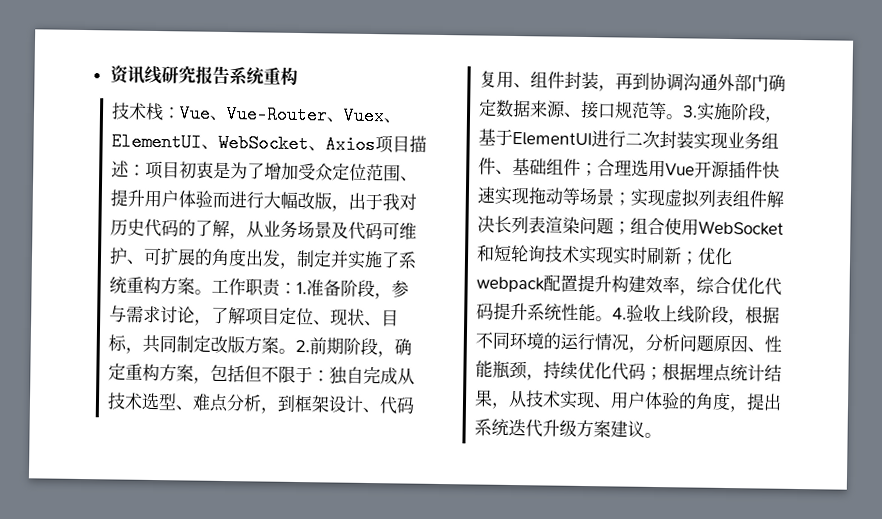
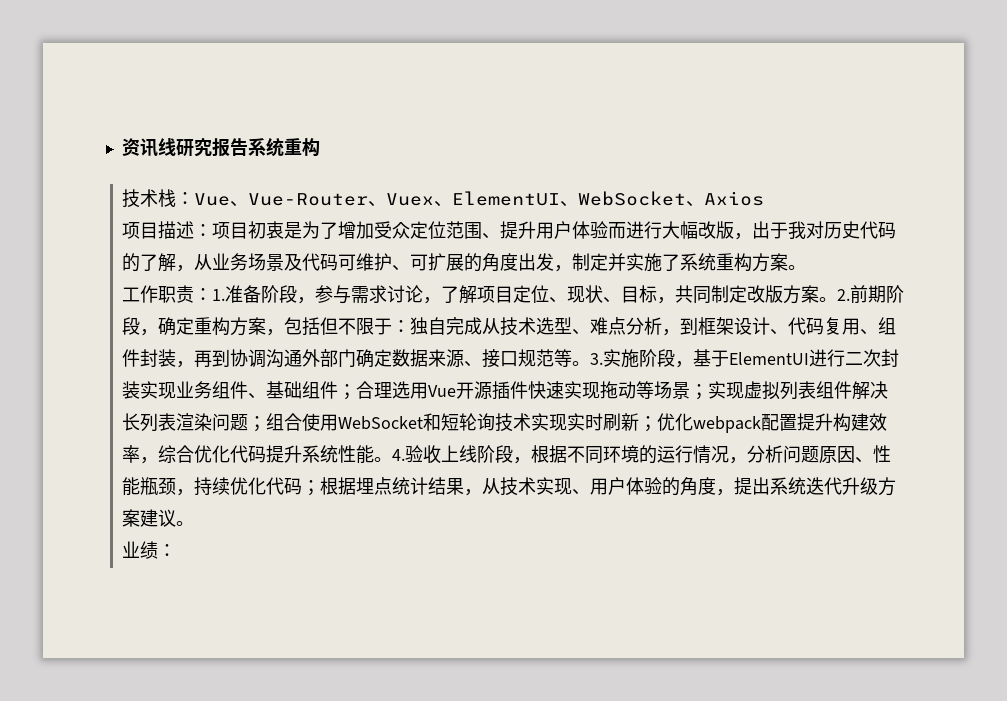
- Vue、Vue-Router、Vuex、ElementUI、WebSocket、Axios项目描述：
+ Vue、Vue-Router、Vuex、ElementUI、WebSocket、Axios
+ 项目描述：
- 项目初衷是为了增加受众定位范围、提升用户体验而进行大幅改版，出于我对历史代码的了解，从业务场景及代码可维护、可扩展的角度出发，制定并实施了系统重构方案。工作职责：
+ 项目初衷是为了增加受众定位范围、提升用户体验而进行大幅改版，出于我对历史代码的了解，从业务场景及代码可维护、可扩展的角度出发，制定并实施了系统重构方案。
+ 工作职责：
+ 业绩：

